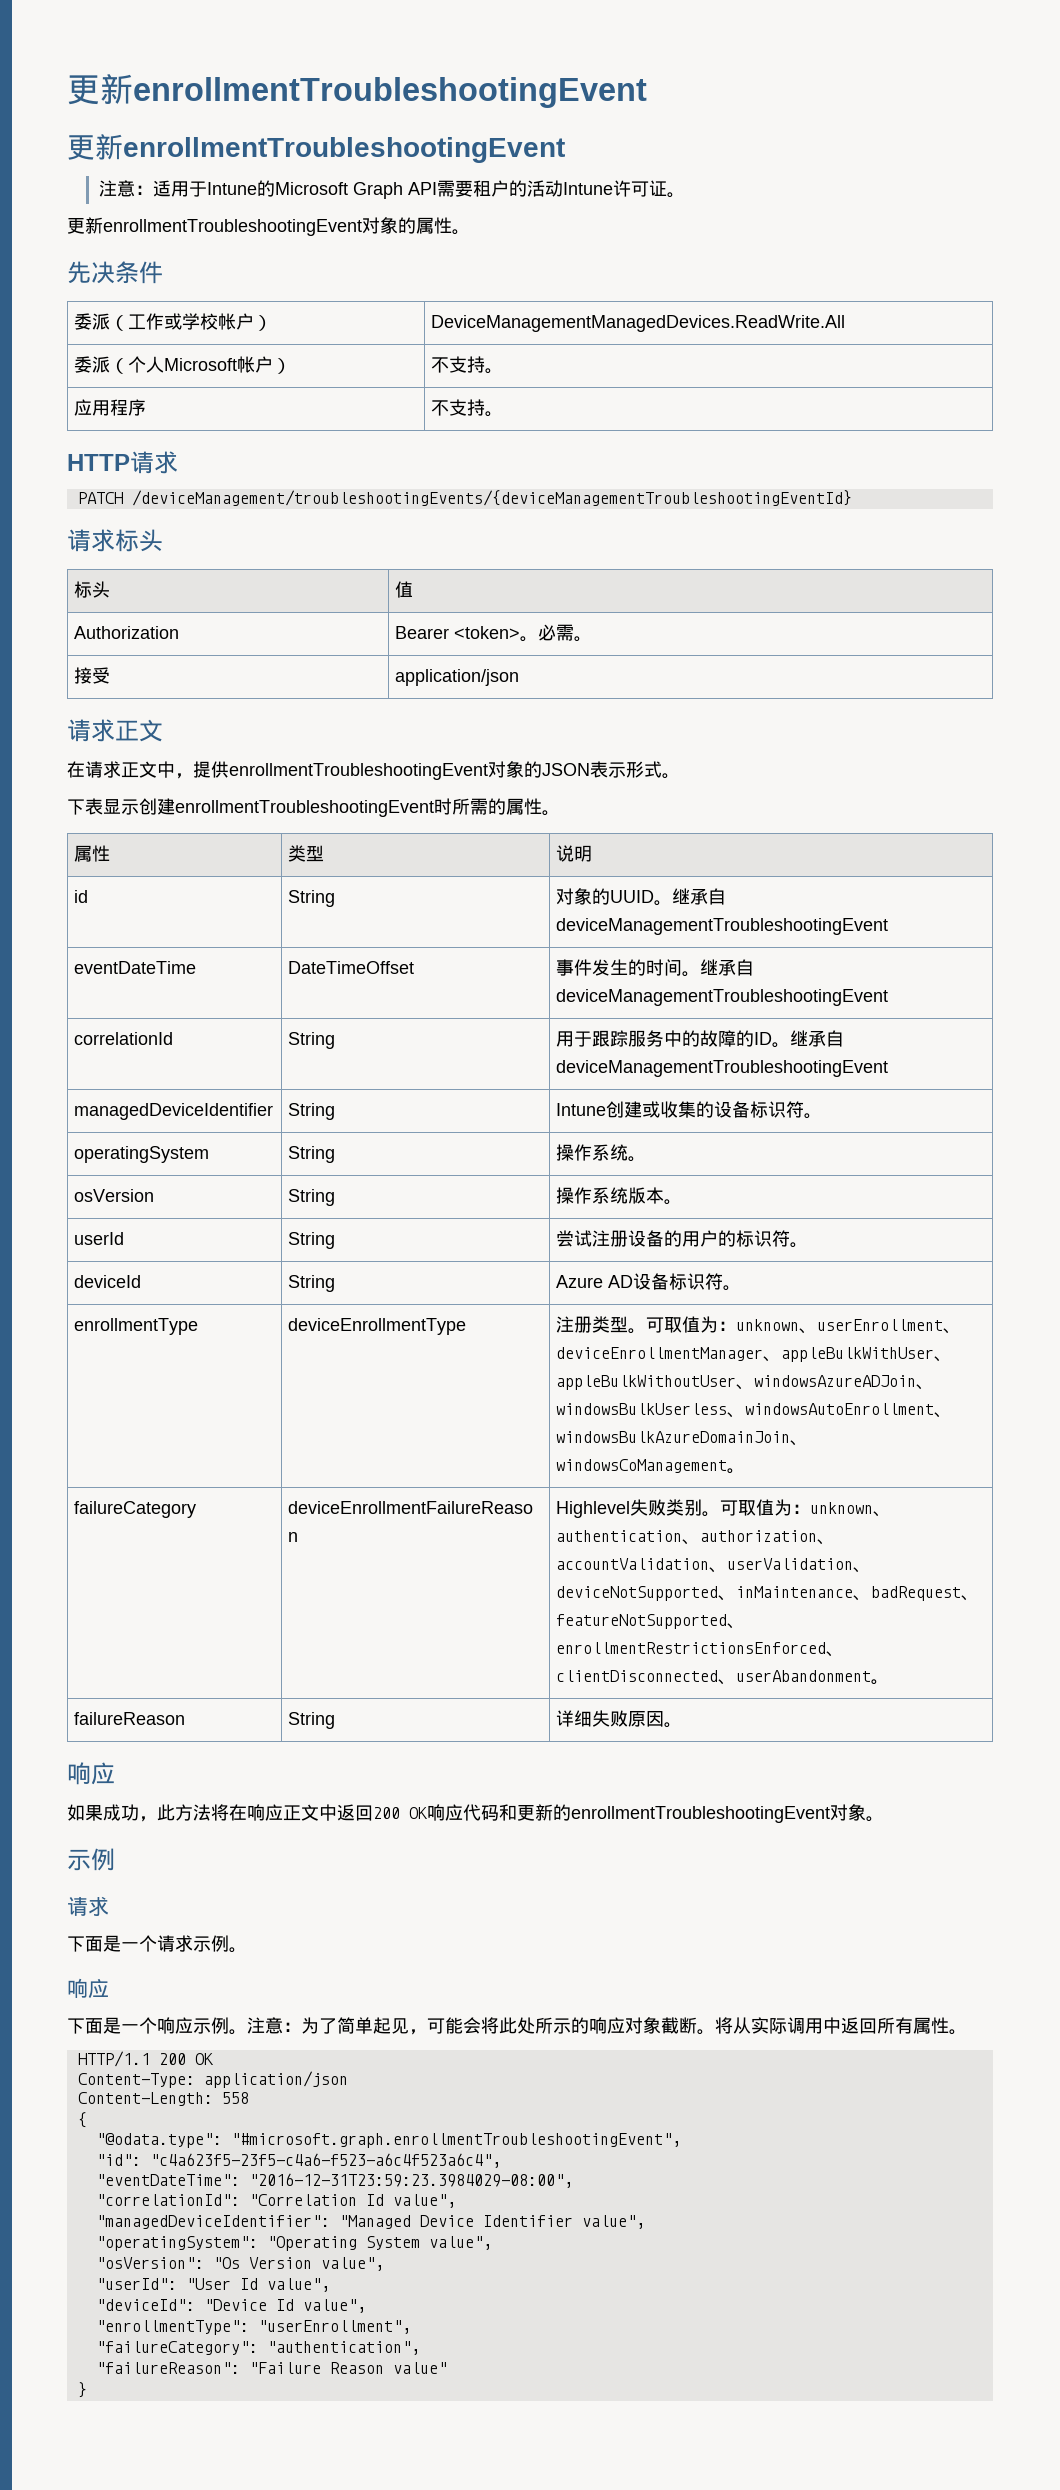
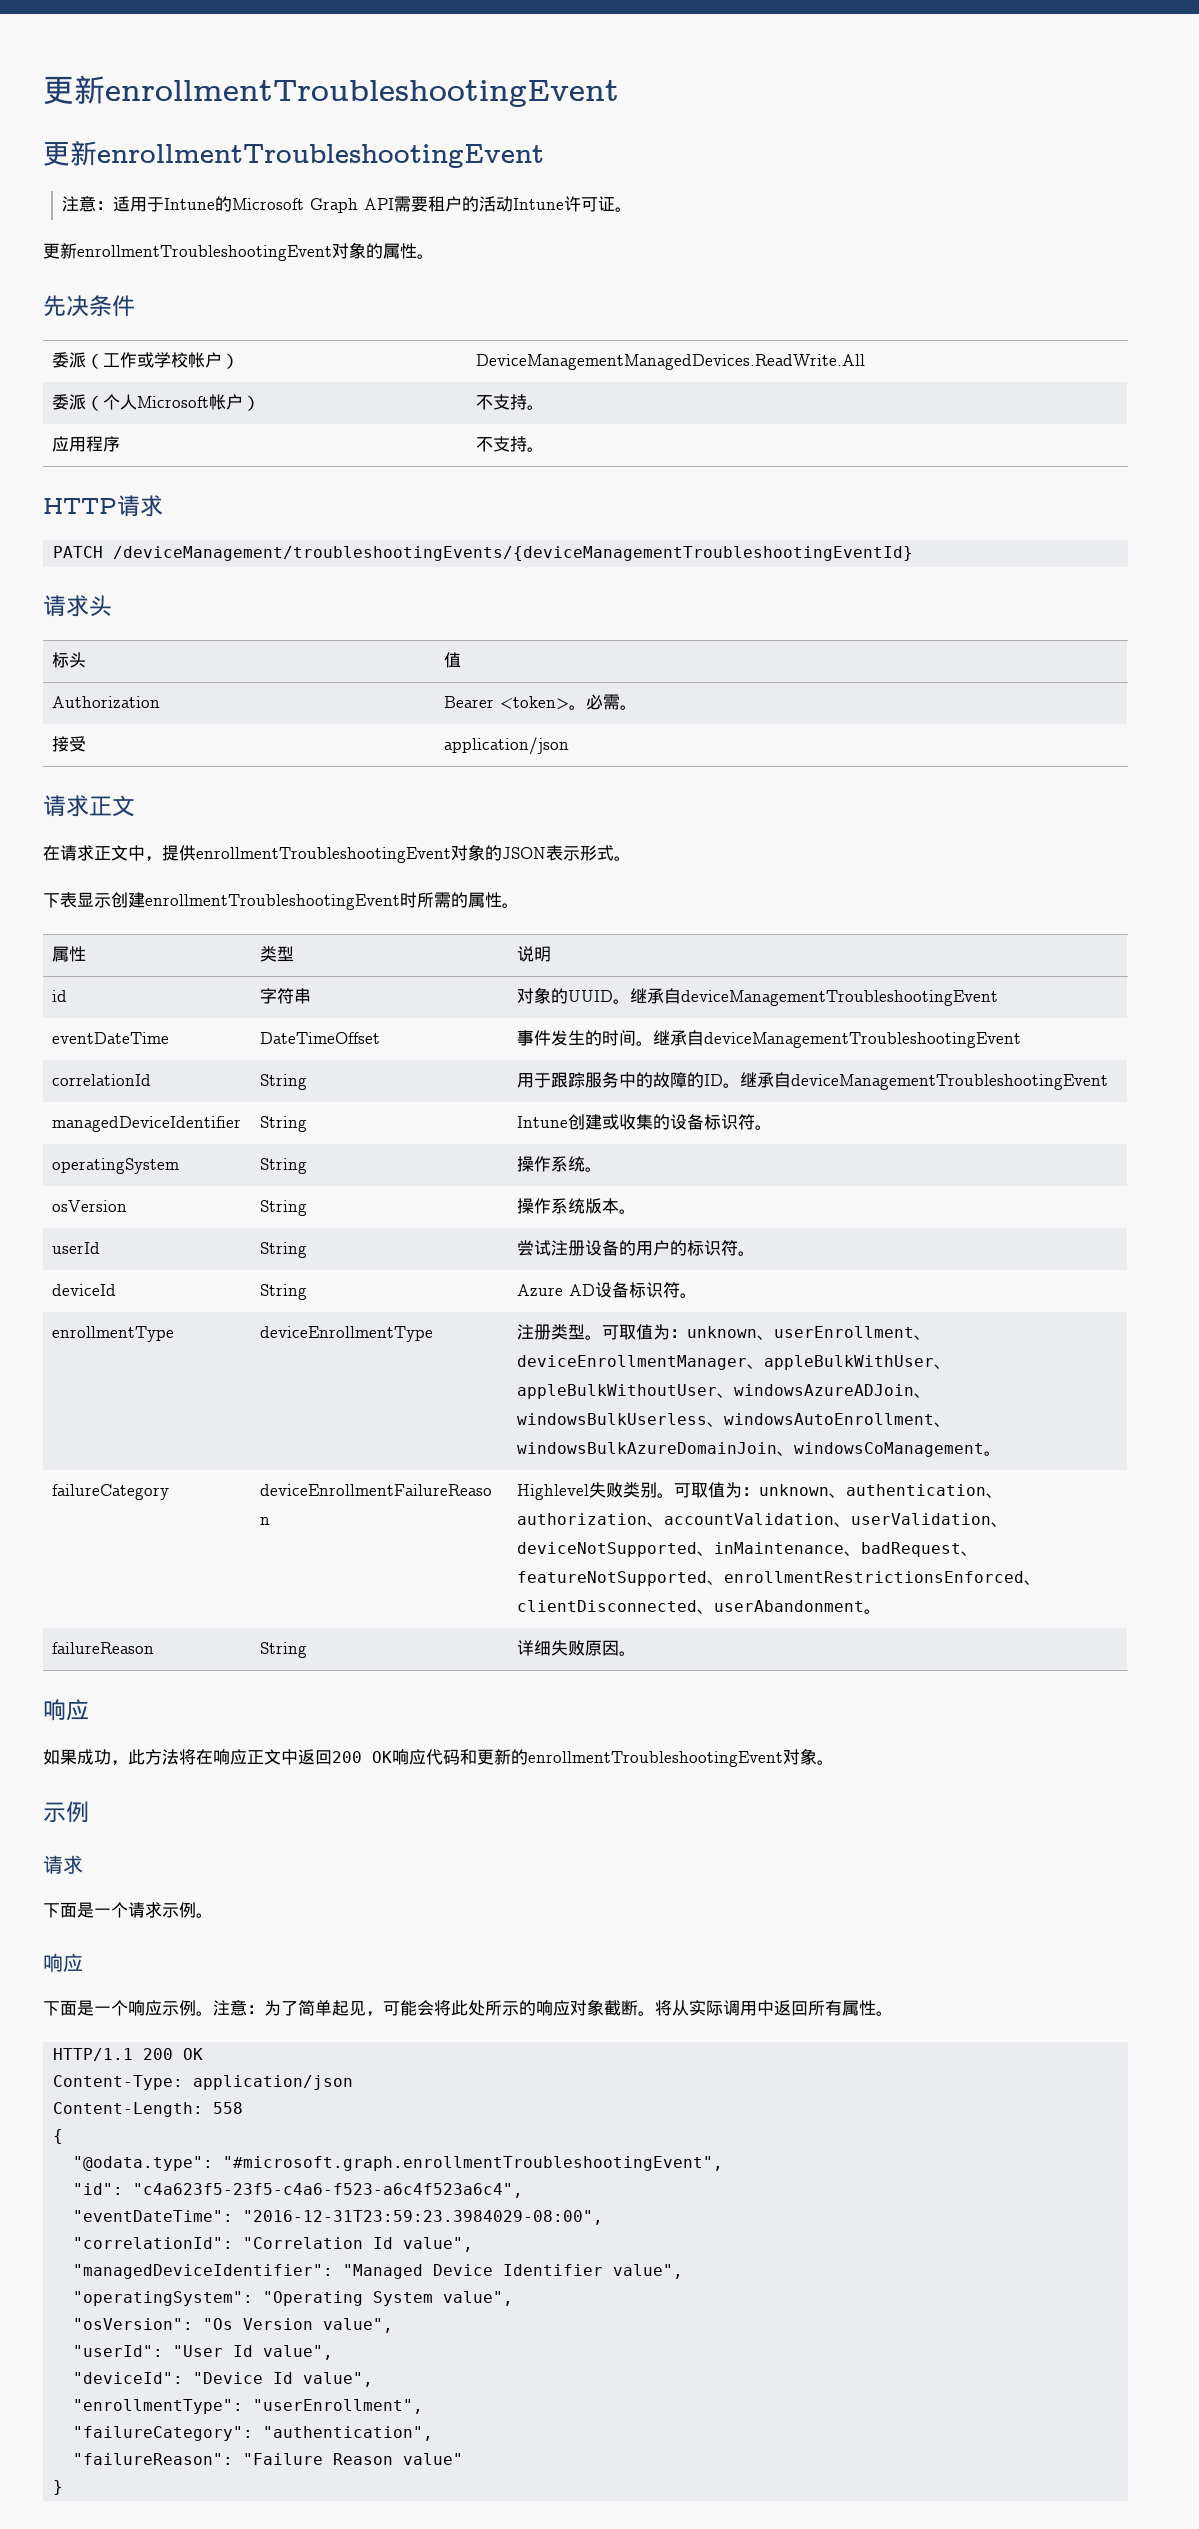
- 请求标头
+ 请求头
- id | String | 对象的UUID。继承自deviceManagementTroubleshootingEvent
+ id | 字符串 | 对象的UUID。继承自deviceManagementTroubleshootingEvent

